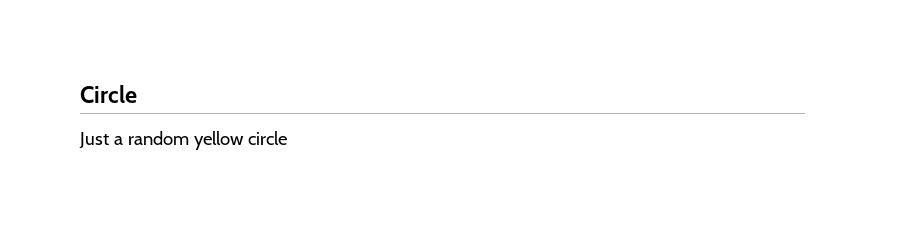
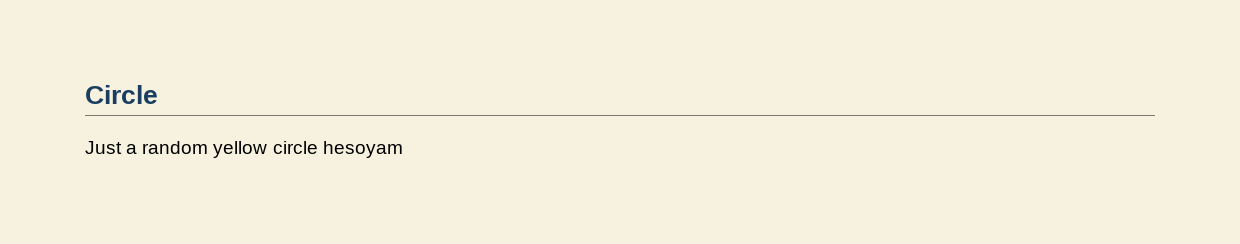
- Just a random yellow circle
+ Just a random yellow circle hesoyam

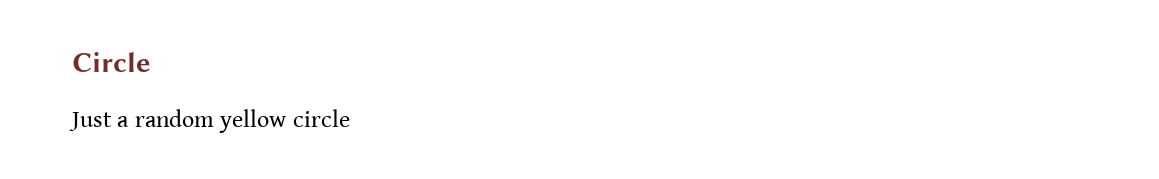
- Just a random yellow circle hesoyam
+ Just a random yellow circle

